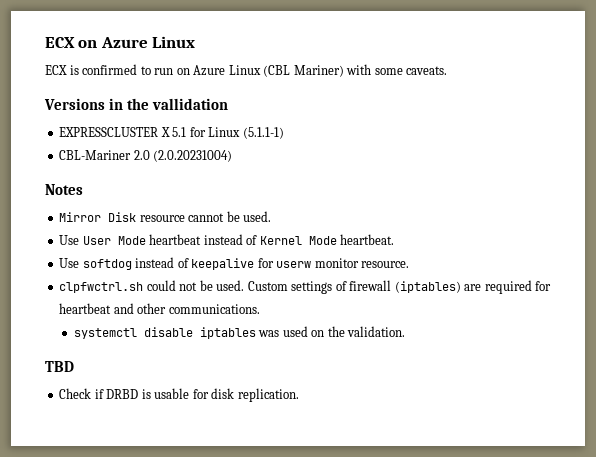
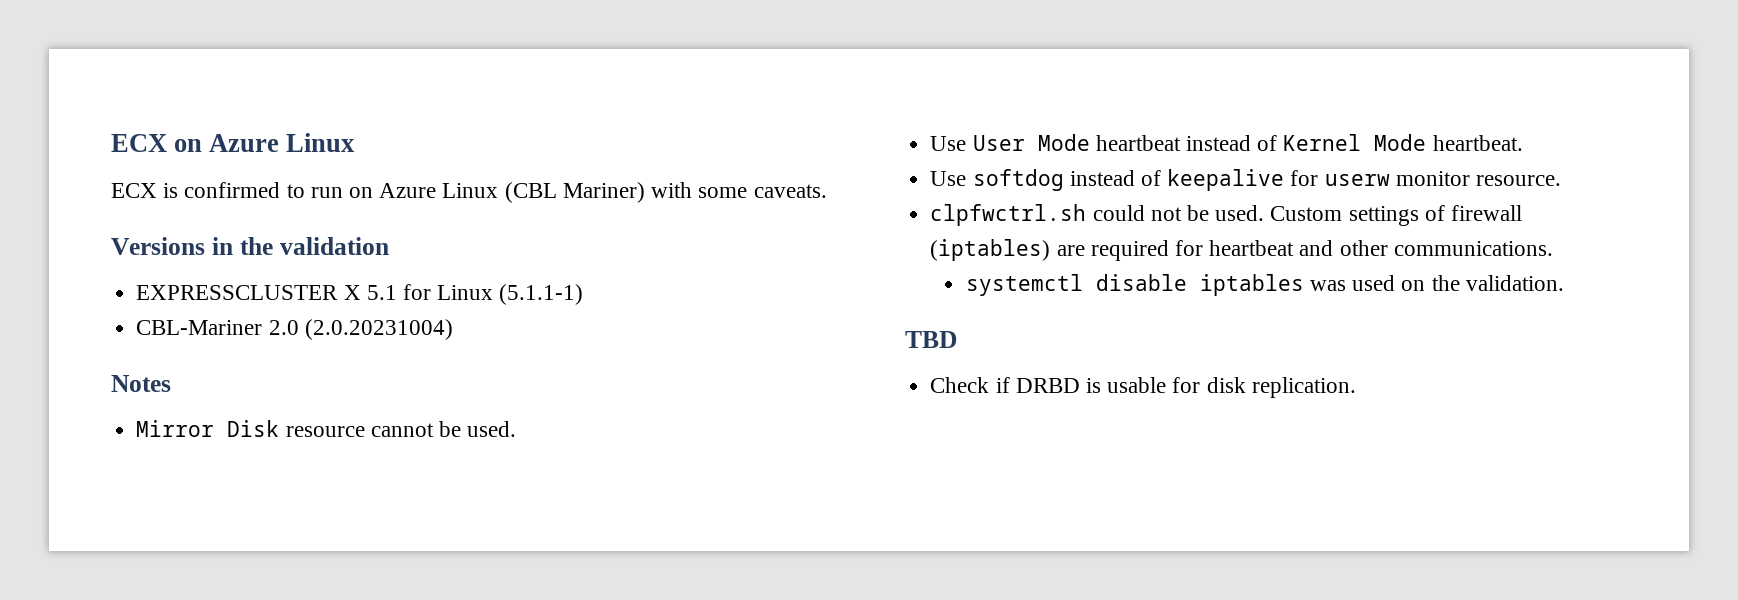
- Versions in the vallidation
+ Versions in the validation

